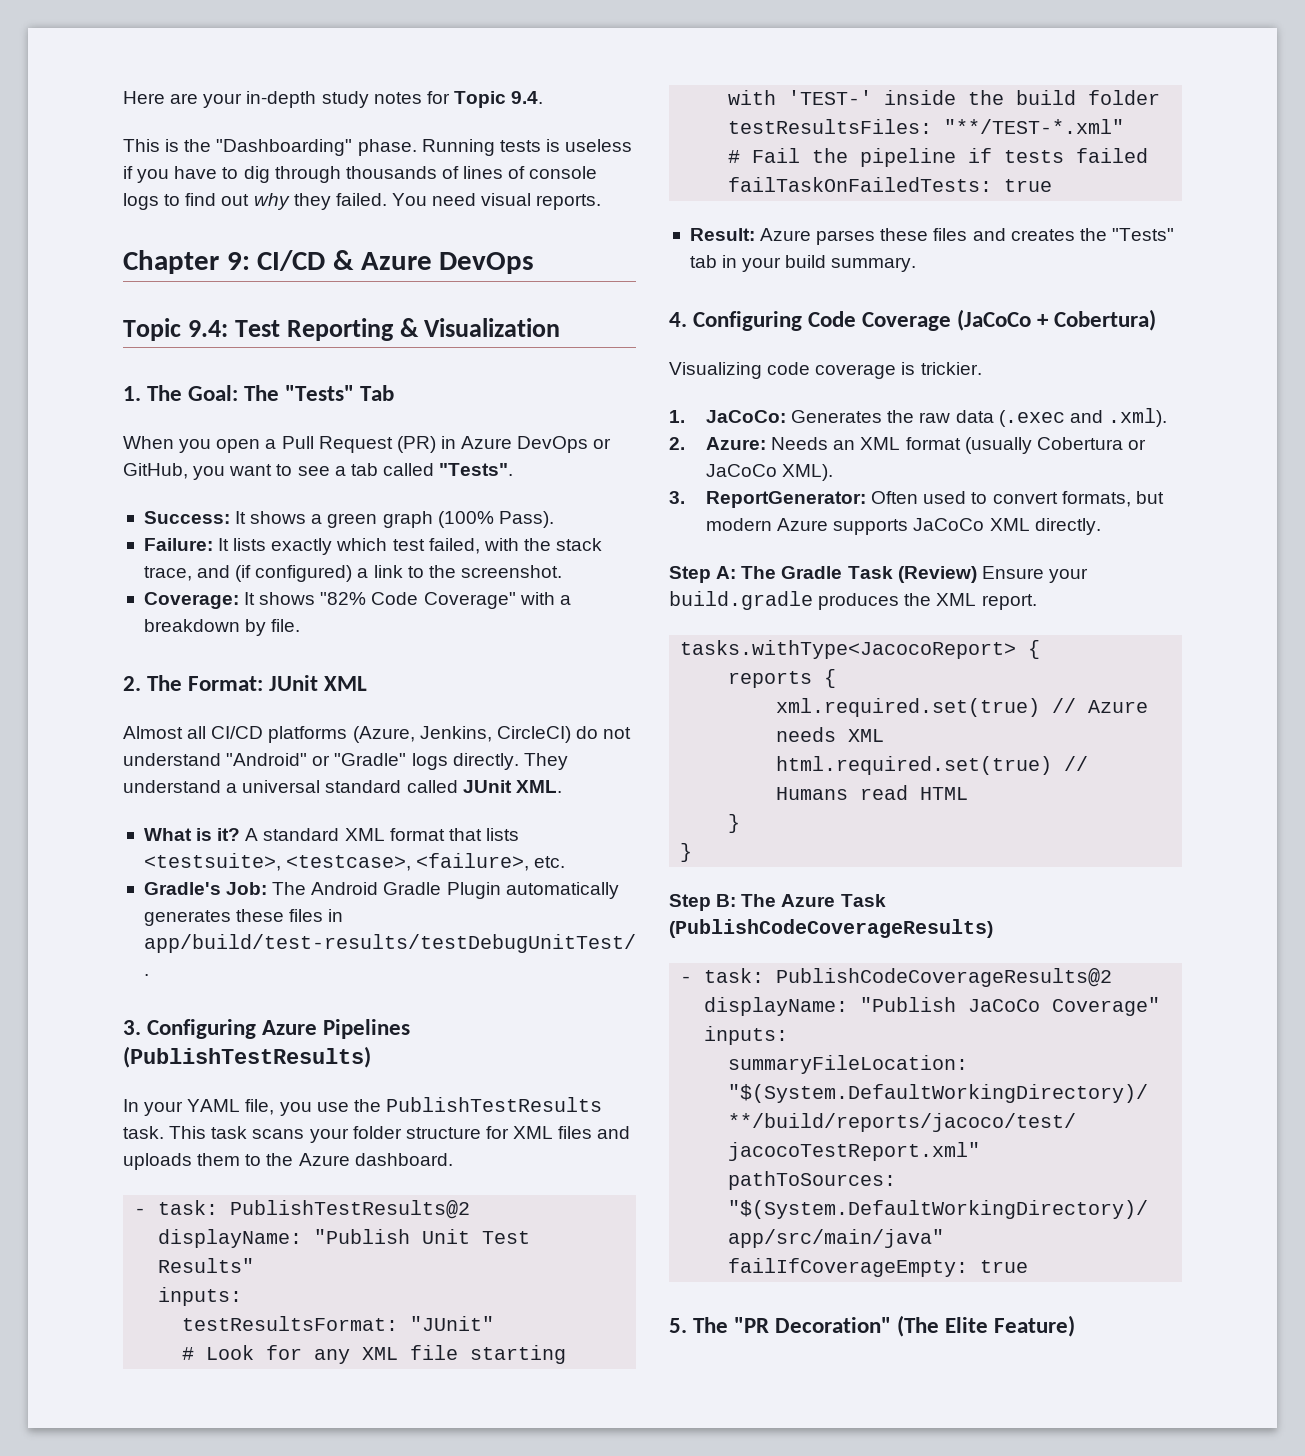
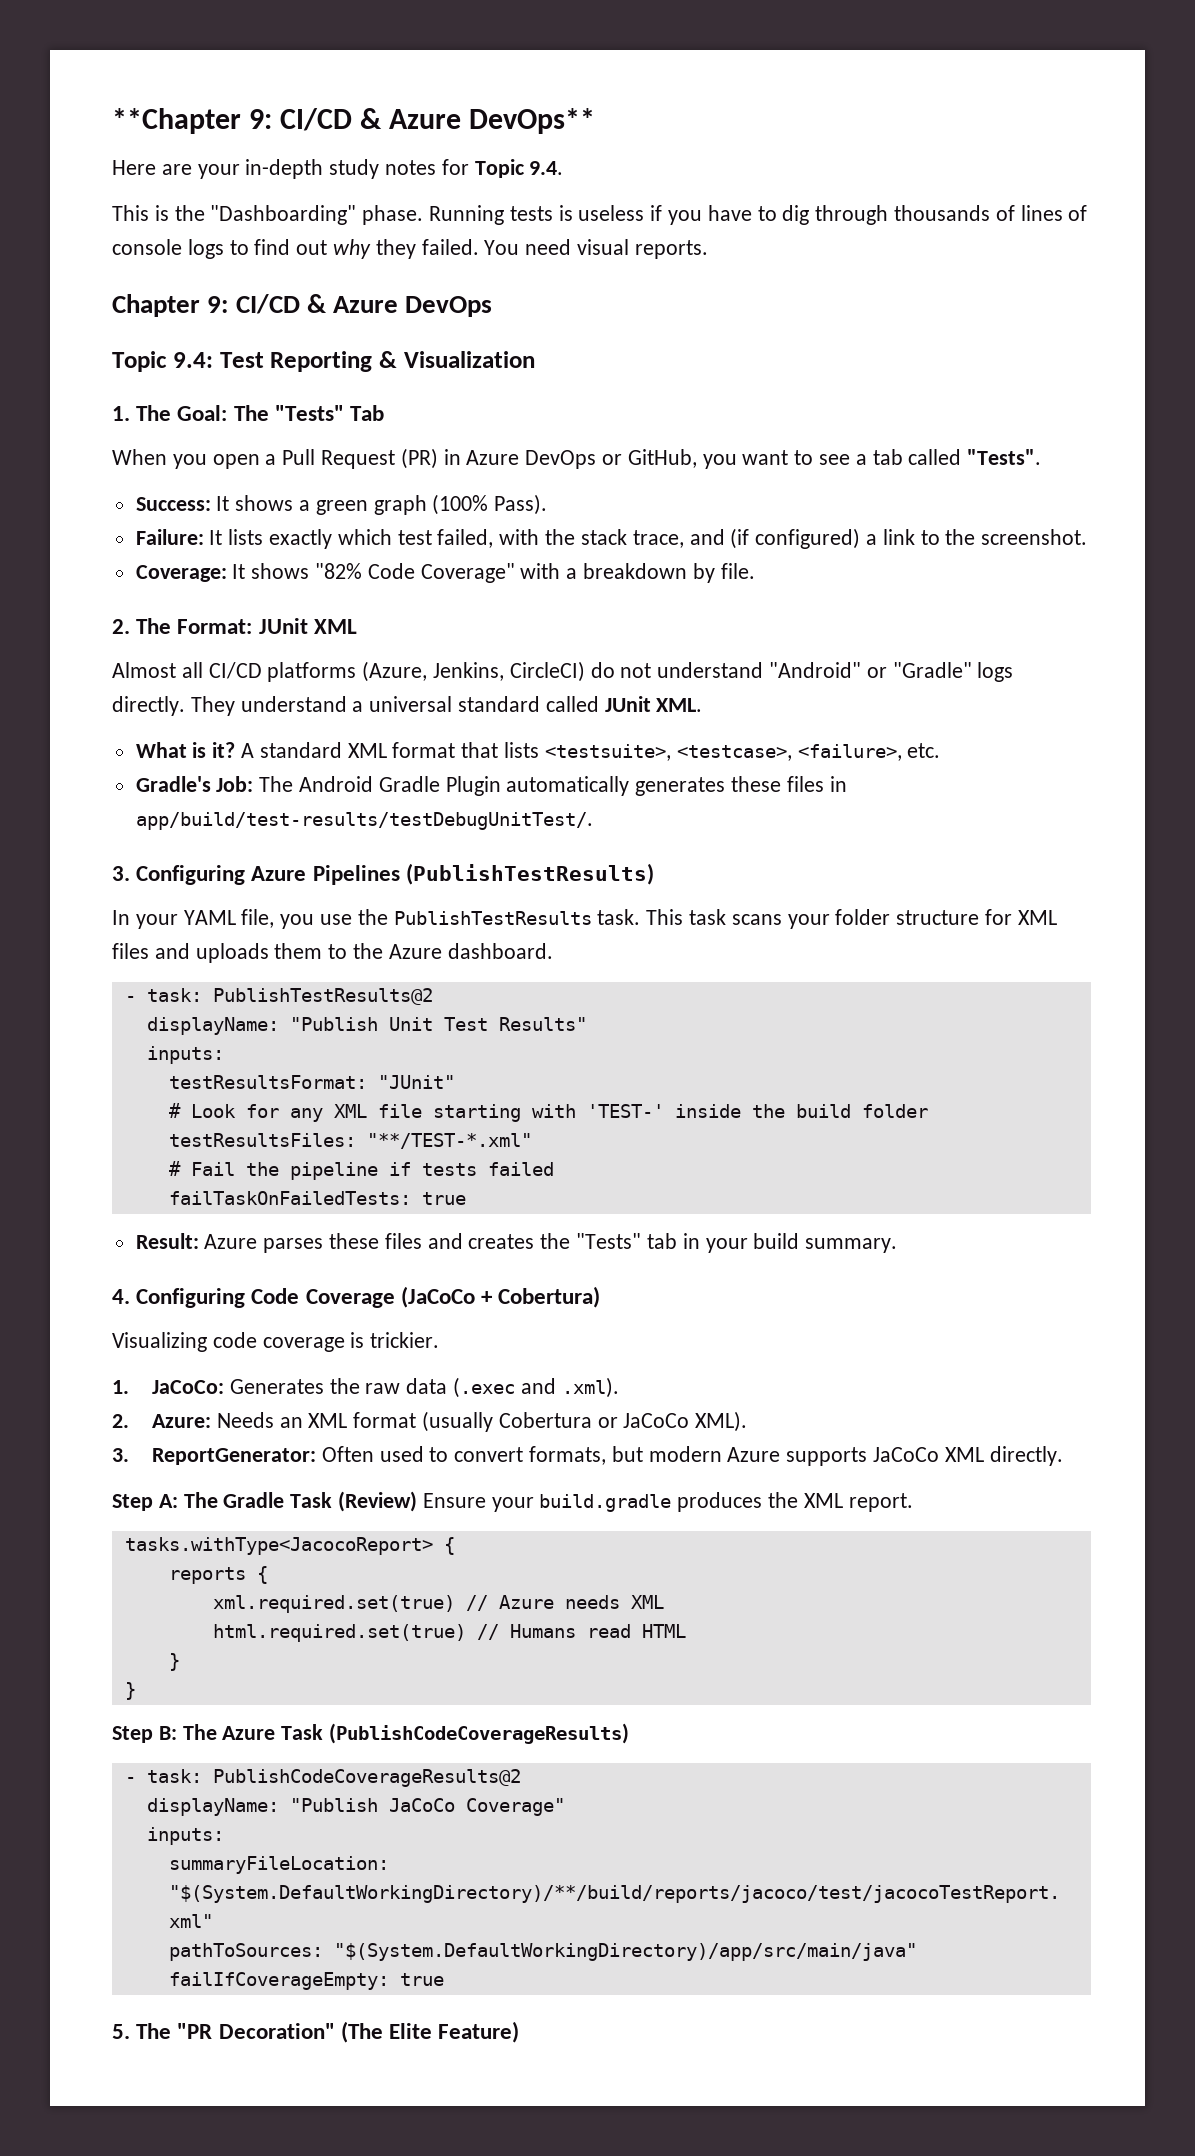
+ **Chapter 9: CI/CD & Azure DevOps**

